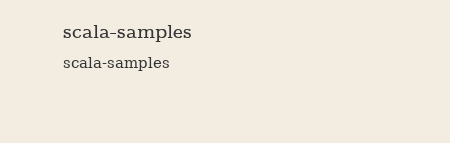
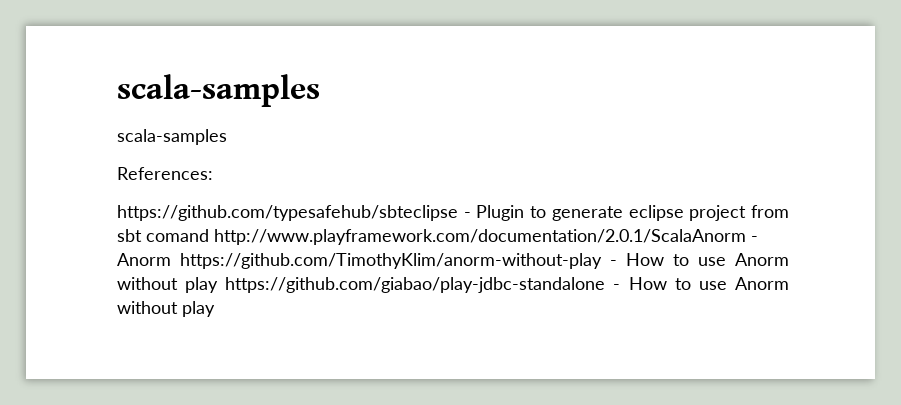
+ References:
+ https://github.com/typesafehub/sbteclipse - Plugin to generate eclipse project from sbt comand http://www.playframework.com/documentation/2.0.1/ScalaAnorm - Anorm https://github.com/TimothyKlim/anorm-without-play - How to use Anorm without play https://github.com/giabao/play-jdbc-standalone - How to use Anorm without play

